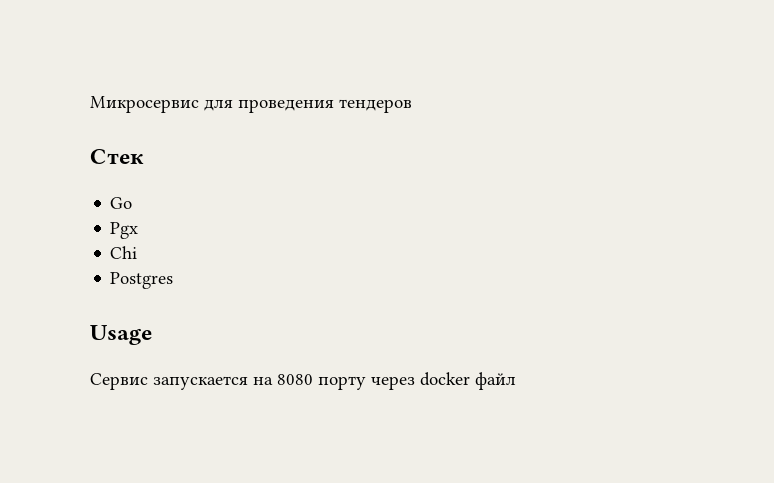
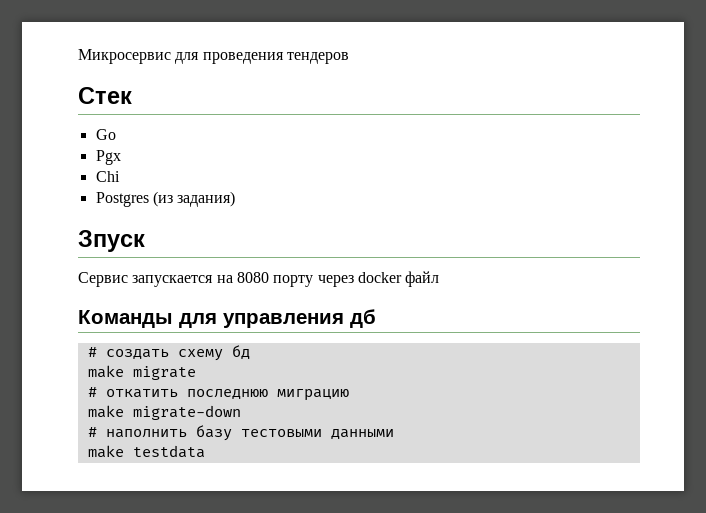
- Postgres
- Usage
+ Postgres (из задания)
+ Зпуск
+ Команды для управления дб
+ # создать схему бд
+ make migrate
+ # откатить последнюю миграцию
+ make migrate-down
+ # наполнить базу тестовыми данными
+ make testdata

